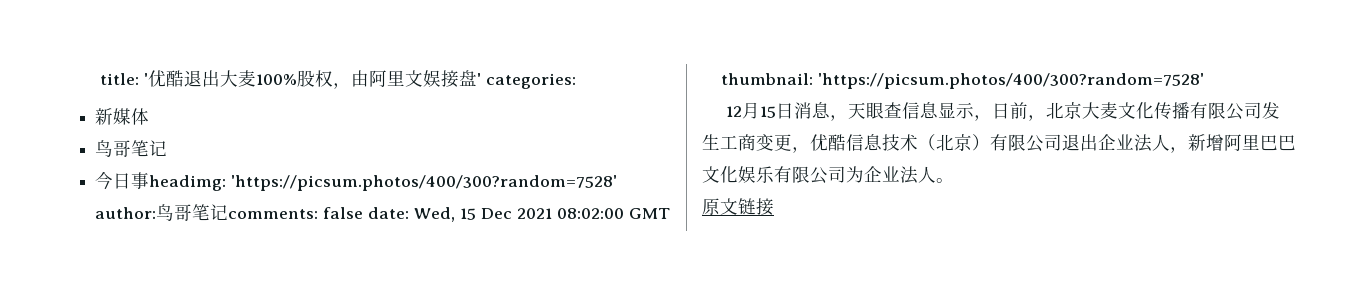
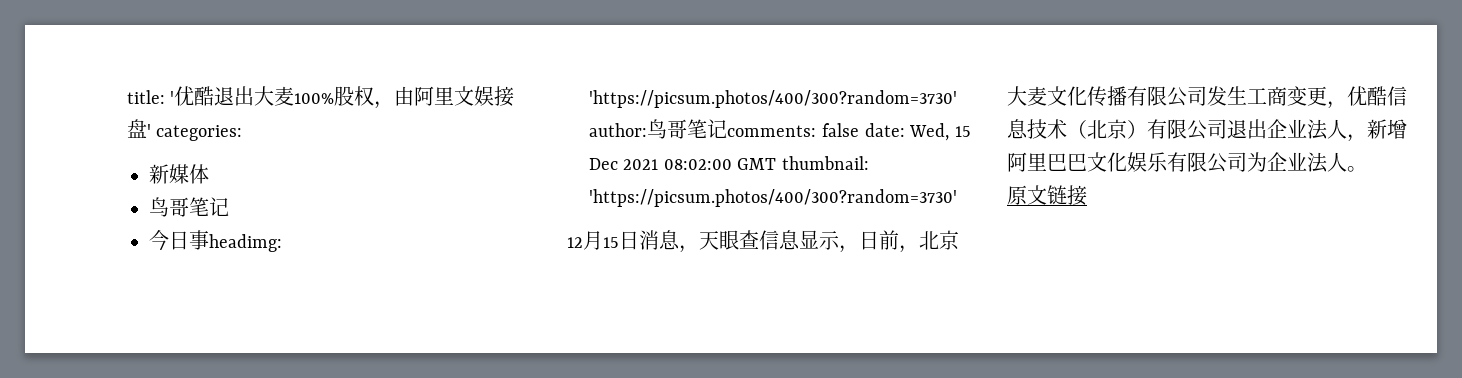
- 今日事headimg: 'https://picsum.photos/400/300?random=7528' author:鸟哥笔记comments: false date: Wed, 15 Dec 2021 08:02:00 GMT thumbnail: 'https://picsum.photos/400/300?random=7528'
+ 今日事headimg: 'https://picsum.photos/400/300?random=3730' author:鸟哥笔记comments: false date: Wed, 15 Dec 2021 08:02:00 GMT thumbnail: 'https://picsum.photos/400/300?random=3730'

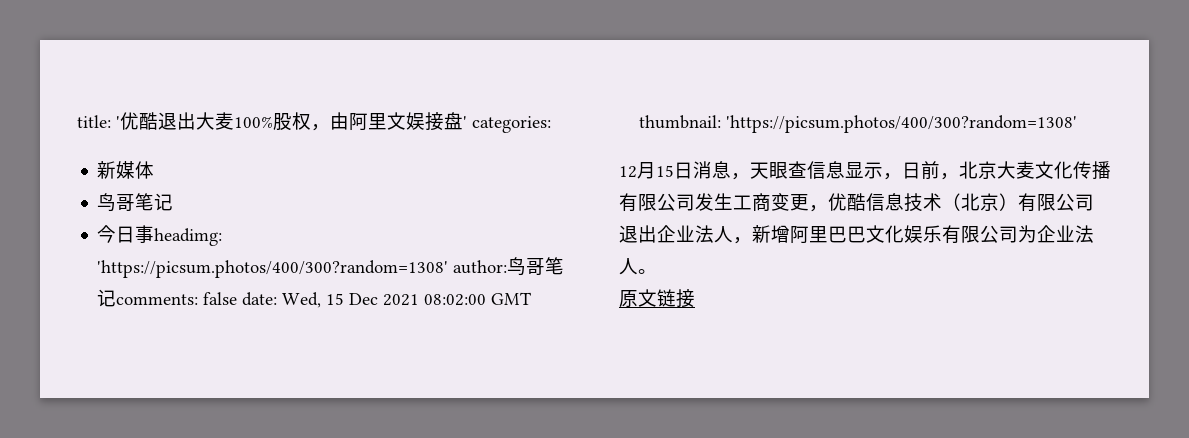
- 今日事headimg: 'https://picsum.photos/400/300?random=3730' author:鸟哥笔记comments: false date: Wed, 15 Dec 2021 08:02:00 GMT thumbnail: 'https://picsum.photos/400/300?random=3730'
+ 今日事headimg: 'https://picsum.photos/400/300?random=1308' author:鸟哥笔记comments: false date: Wed, 15 Dec 2021 08:02:00 GMT thumbnail: 'https://picsum.photos/400/300?random=1308'

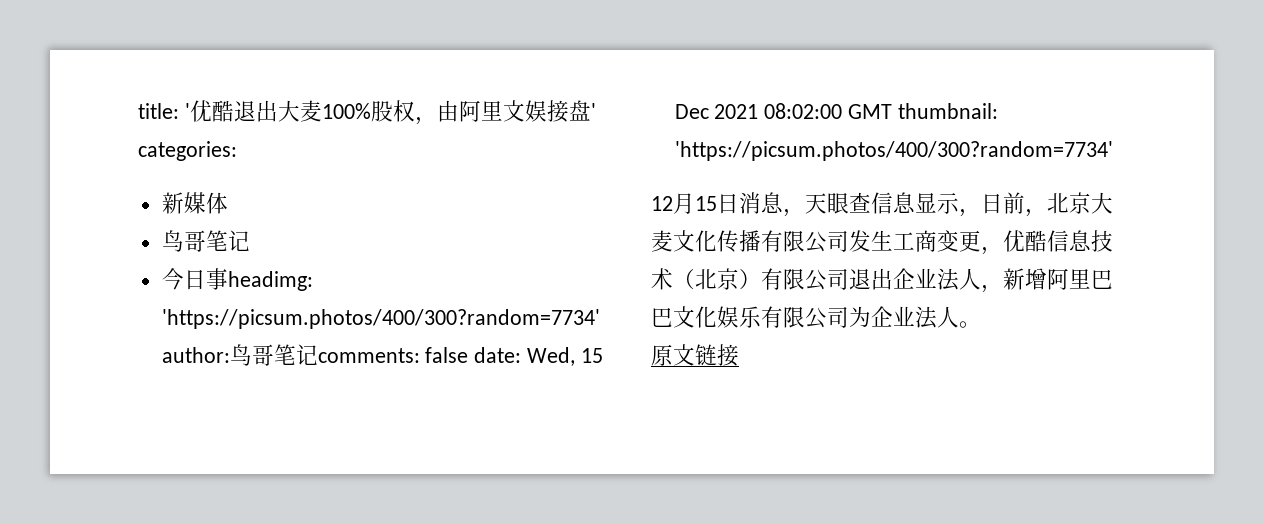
- 今日事headimg: 'https://picsum.photos/400/300?random=1308' author:鸟哥笔记comments: false date: Wed, 15 Dec 2021 08:02:00 GMT thumbnail: 'https://picsum.photos/400/300?random=1308'
+ 今日事headimg: 'https://picsum.photos/400/300?random=7734' author:鸟哥笔记comments: false date: Wed, 15 Dec 2021 08:02:00 GMT thumbnail: 'https://picsum.photos/400/300?random=7734'

